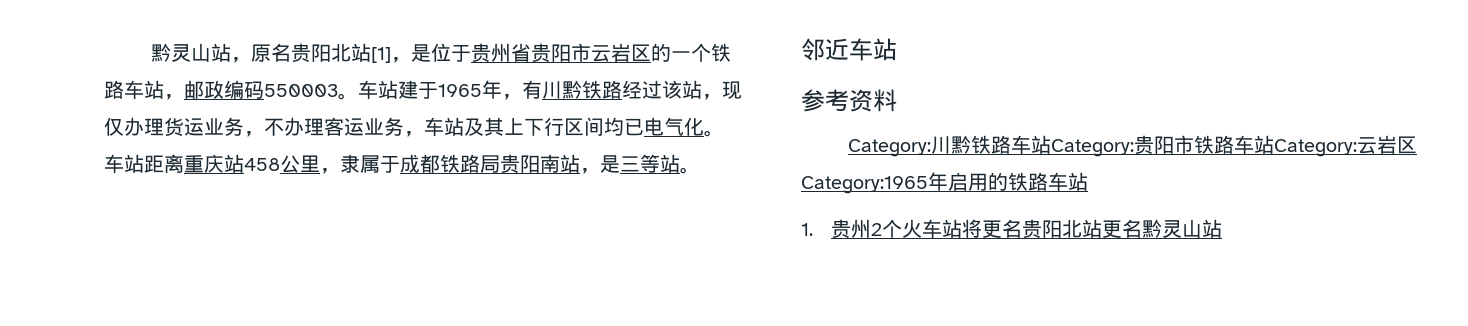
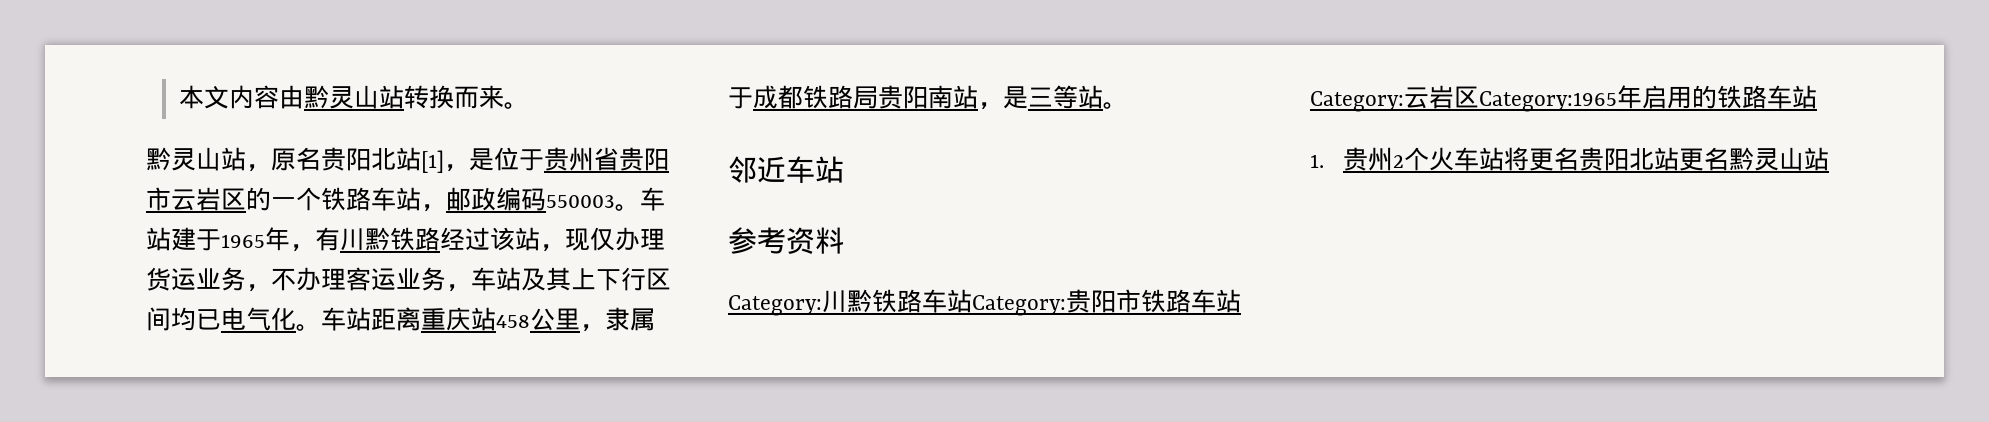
+ 本文内容由黔灵山站转换而来。

